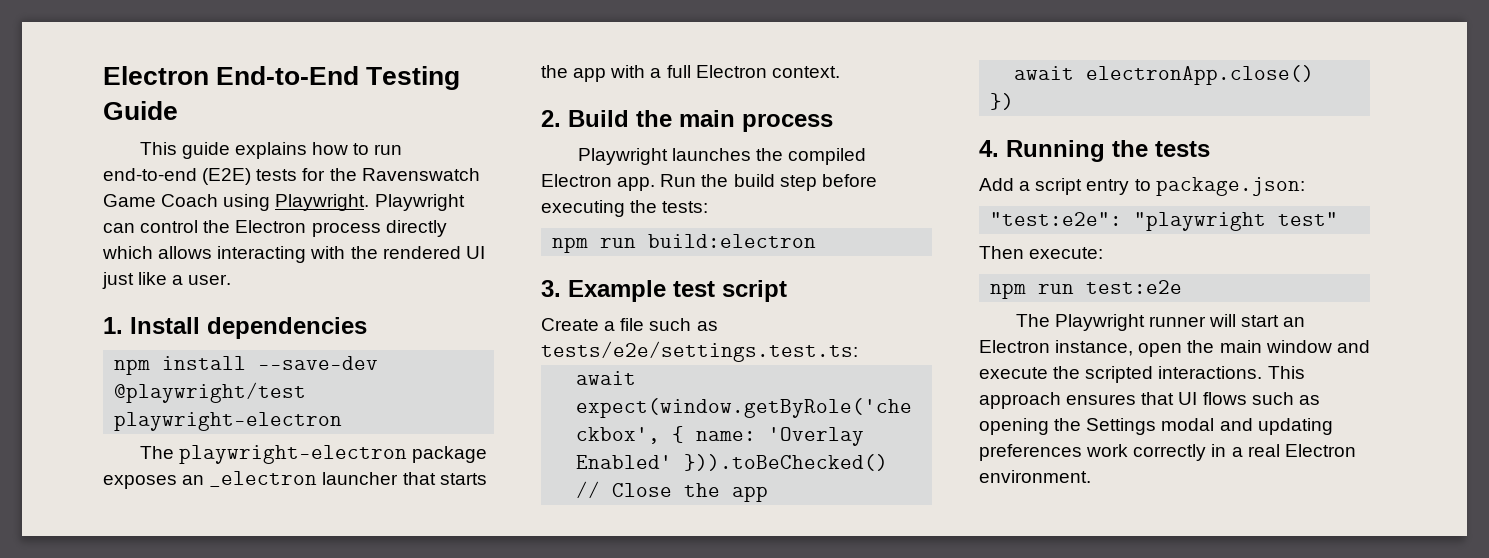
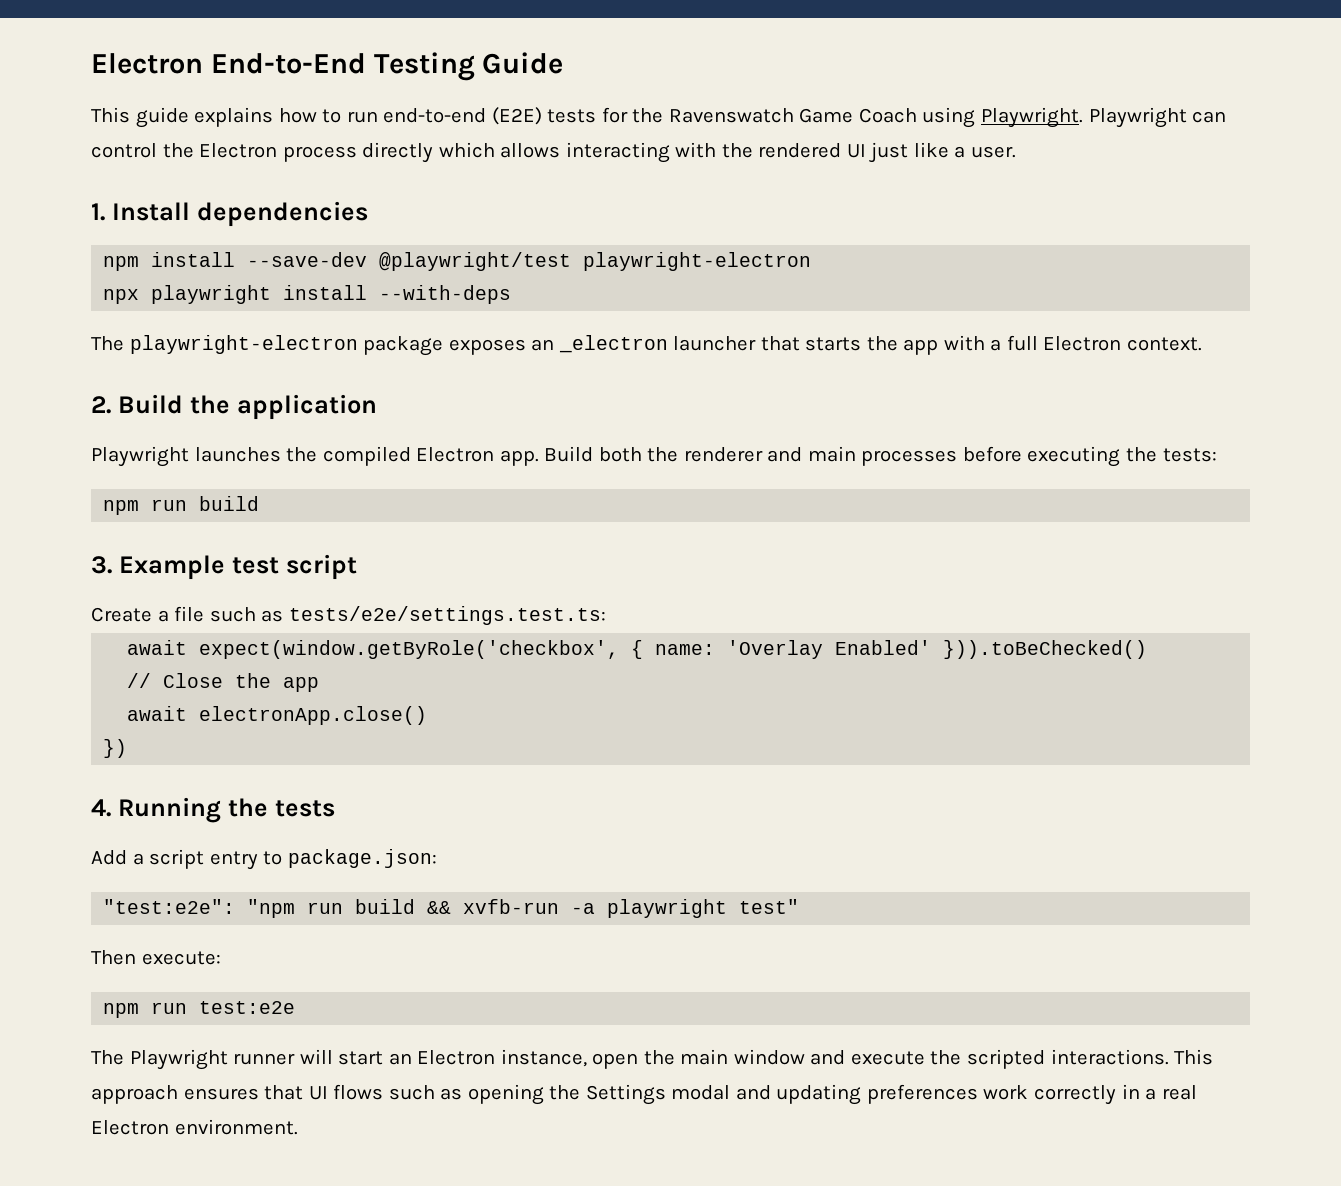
+ npx playwright install --with-deps
- 2. Build the main process
+ 2. Build the application
- Run the build step before executing the tests:
+ Build both the renderer and main processes before executing the tests:
- npm run build:electron
+ npm run build
- "test:e2e": "playwright test"
+ "test:e2e": "npm run build && xvfb-run -a playwright test"

